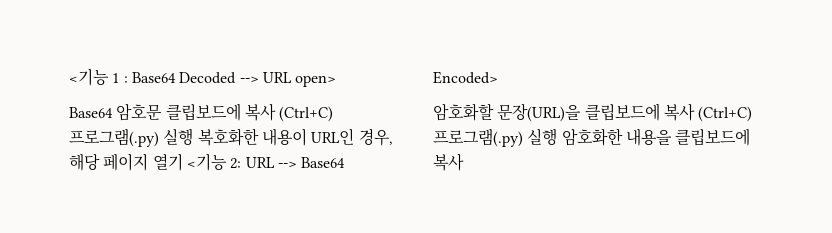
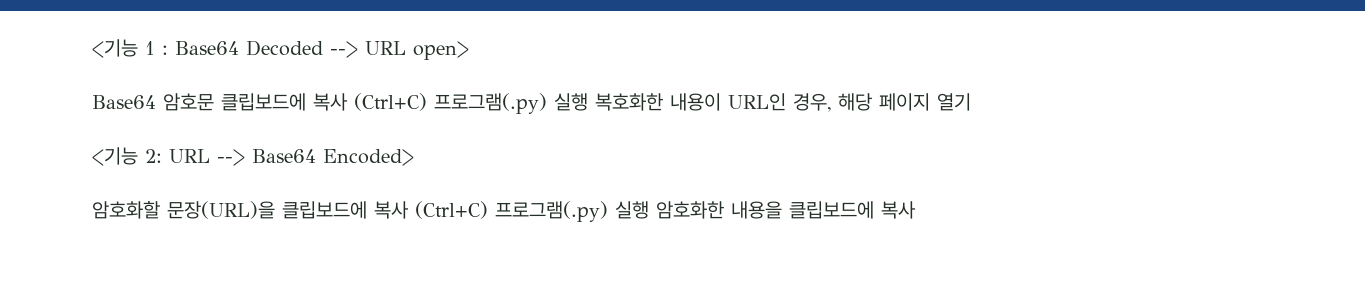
- Base64 암호문 클립보드에 복사 (Ctrl+C) 프로그램(.py) 실행 복호화한 내용이 URL인 경우, 해당 페이지 열기 <기능 2: URL --> Base64 Encoded>
+ Base64 암호문 클립보드에 복사 (Ctrl+C) 프로그램(.py) 실행 복호화한 내용이 URL인 경우, 해당 페이지 열기
+ <기능 2: URL --> Base64 Encoded>

